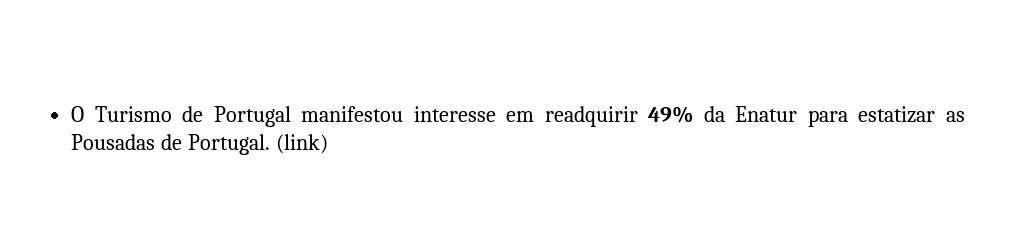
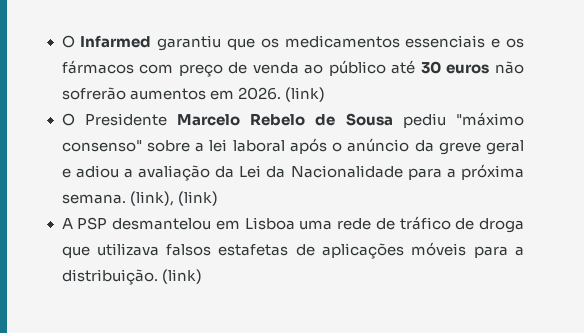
- O Turismo de Portugal manifestou interesse em readquirir 49% da Enatur para estatizar as Pousadas de Portugal.
+ O Infarmed garantiu que os medicamentos essenciais e os fármacos com preço de venda ao público até 30 euros não sofrerão aumentos em 2026. (link)
+ O Presidente Marcelo Rebelo de Sousa pediu "máximo consenso" sobre a lei laboral após o anúncio da greve geral e adiou a avaliação da Lei da Nacionalidade para a próxima semana. (link), (link)
+ A PSP desmantelou em Lisboa uma rede de tráfico de droga que utilizava falsos estafetas de aplicações móveis para a distribuição.

